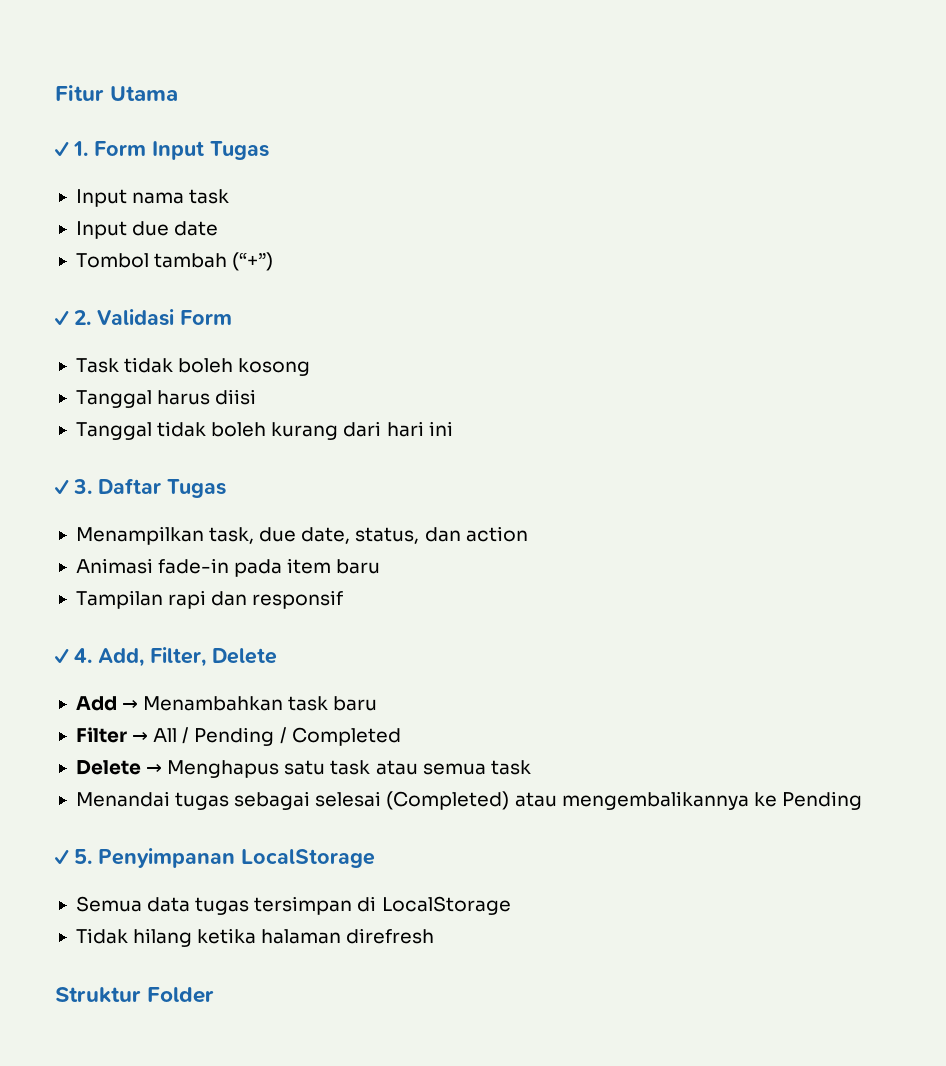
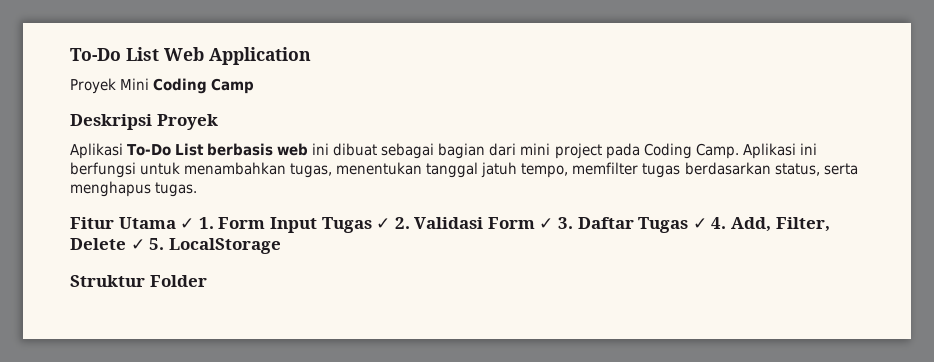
+ To-Do List Web Application
+ Proyek Mini Coding Camp
+ Deskripsi Proyek
+ Aplikasi To-Do List berbasis web ini dibuat sebagai bagian dari mini project pada Coding Camp. Aplikasi ini berfungsi untuk menambahkan tugas, menentukan tanggal jatuh tempo, memfilter tugas berdasarkan status, serta menghapus tugas.
- Fitur Utama
- ✓ 1. Form Input Tugas
- Input nama task
- Input due date
- Tombol tambah (“+”)
- ✓ 2. Validasi Form
- Task tidak boleh kosong
- Tanggal harus diisi
- Tanggal tidak boleh kurang dari hari ini
- ✓ 3. Daftar Tugas
- Menampilkan task, due date, status, dan action
- Animasi fade-in pada item baru
- Tampilan rapi dan responsif
- ✓ 4. Add, Filter, Delete
- Add → Menambahkan task baru
- Filter → All / Pending / Completed
- Delete → Menghapus satu task atau semua task
- Menandai tugas sebagai selesai (Completed) atau mengembalikannya ke Pending
- ✓ 5. Penyimpanan LocalStorage
- Semua data tugas tersimpan di LocalStorage
- Tidak hilang ketika halaman direfresh
+ Fitur Utama ✓ 1. Form Input Tugas ✓ 2. Validasi Form ✓ 3. Daftar Tugas ✓ 4. Add, Filter, Delete ✓ 5. LocalStorage

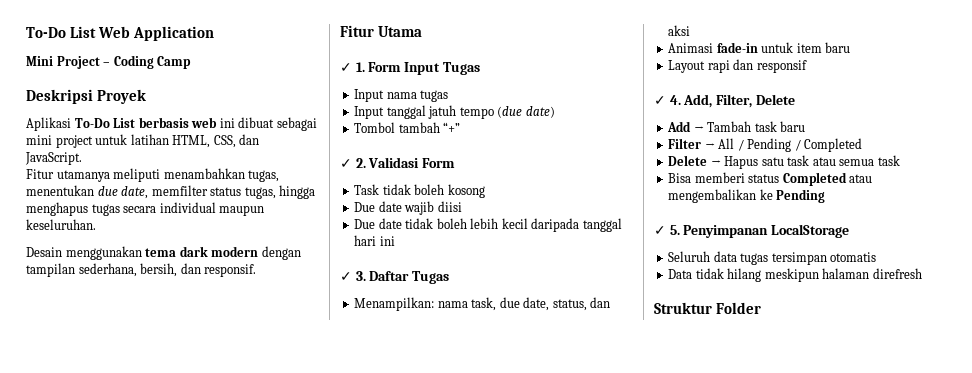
- Proyek Mini Coding Camp
+ Mini Project – Coding Camp
- Aplikasi To-Do List berbasis web ini dibuat sebagai bagian dari mini project pada Coding Camp. Aplikasi ini berfungsi untuk menambahkan tugas, menentukan tanggal jatuh tempo, memfilter tugas berdasarkan status, serta menghapus tugas.
+ Aplikasi To-Do List berbasis web ini dibuat sebagai mini project untuk latihan HTML, CSS, dan JavaScript.
+ Fitur utamanya meliputi menambahkan tugas, menentukan due date, memfilter status tugas, hingga menghapus tugas secara individual maupun keseluruhan.
+ Desain menggunakan tema dark modern dengan tampilan sederhana, bersih, dan responsif.
- Fitur Utama ✓ 1. Form Input Tugas ✓ 2. Validasi Form ✓ 3. Daftar Tugas ✓ 4. Add, Filter, Delete ✓ 5. LocalStorage
+ Fitur Utama
+ ✓ 1. Form Input Tugas
+ Input nama tugas
+ Input tanggal jatuh tempo (due date)
+ Tombol tambah “+”
+ ✓ 2. Validasi Form
+ Task tidak boleh kosong
+ Due date wajib diisi
+ Due date tidak boleh lebih kecil daripada tanggal hari ini
+ ✓ 3. Daftar Tugas
+ Menampilkan: nama task, due date, status, dan aksi
+ Animasi fade-in untuk item baru
+ Layout rapi dan responsif
+ ✓ 4. Add, Filter, Delete
+ Add → Tambah task baru
+ Filter → All / Pending / Completed
+ Delete → Hapus satu task atau semua task
+ Bisa memberi status Completed atau mengembalikan ke Pending
+ ✓ 5. Penyimpanan LocalStorage
+ Seluruh data tugas tersimpan otomatis
+ Data tidak hilang meskipun halaman direfresh

